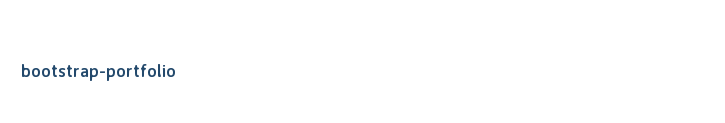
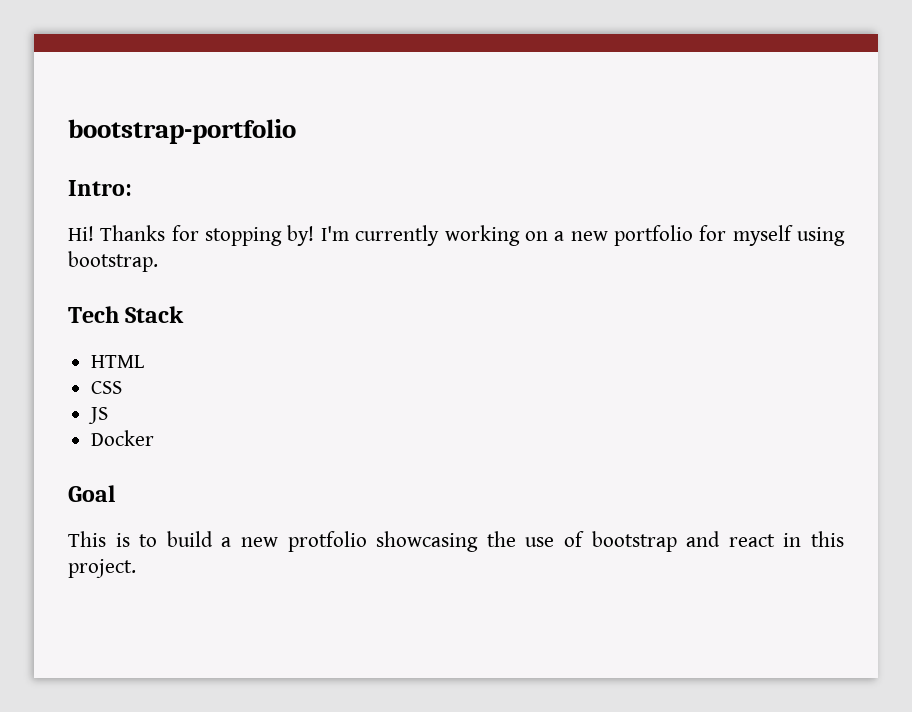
+ Intro:
+ Hi! Thanks for stopping by! I'm currently working on a new portfolio for myself using bootstrap.
+ Tech Stack
+ HTML
+ CSS
+ JS
+ Docker
+ Goal
+ This is to build a new protfolio showcasing the use of bootstrap and react in this project.

